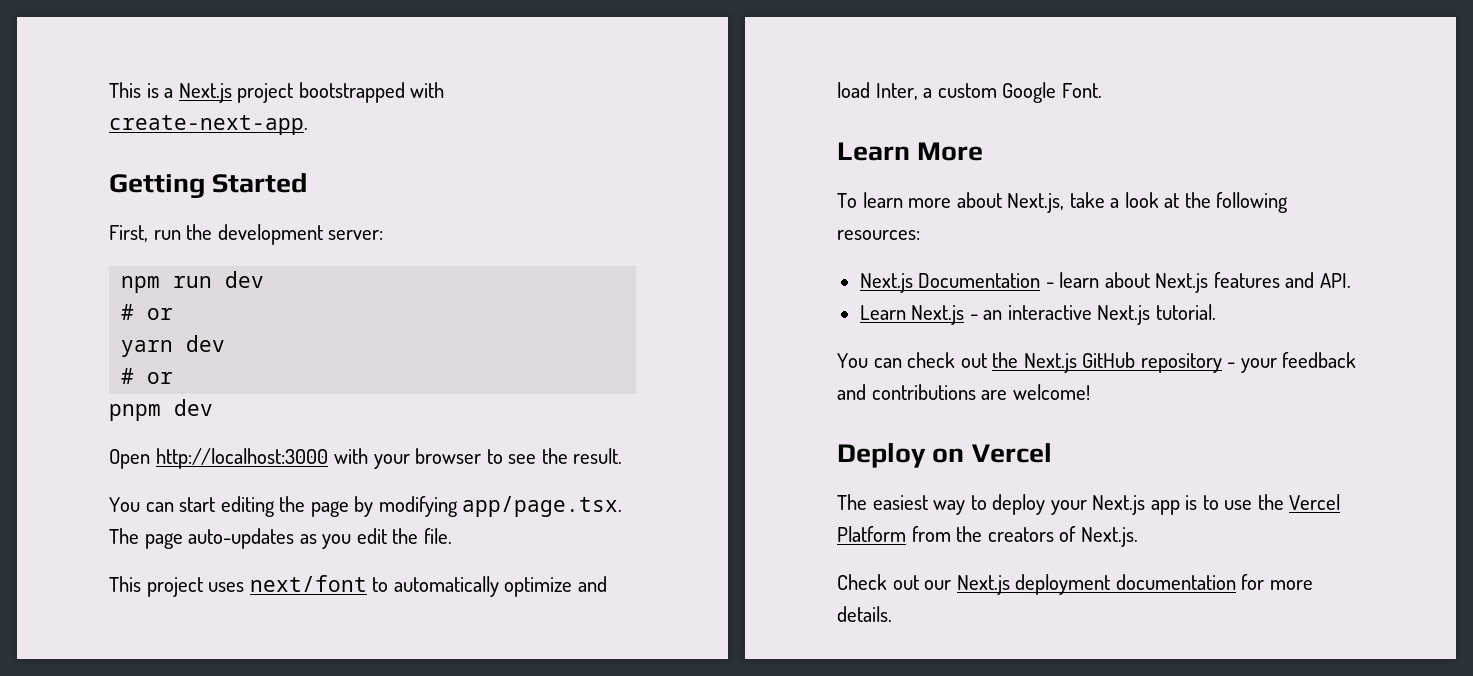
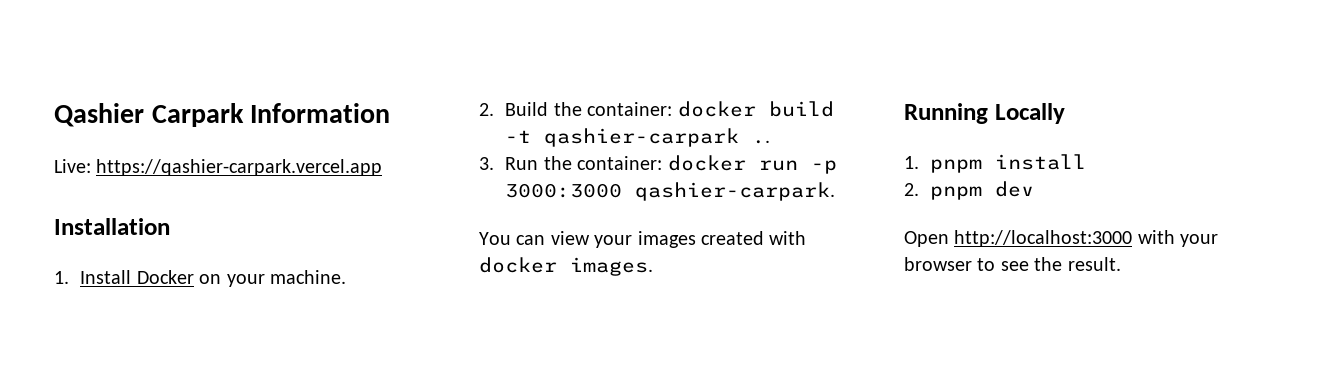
- This is a Next.js project bootstrapped with create-next-app.
- Getting Started
- First, run the development server:
- npm run dev
- # or
- yarn dev
- # or
- pnpm dev
+ Qashier Carpark Information
+ Live: https://qashier-carpark.vercel.app
+ Installation
+ 1. Install Docker on your machine.
+ 2. Build the container: docker build -t qashier-carpark ..
+ 3. Run the container: docker run -p 3000:3000 qashier-carpark.
+ You can view your images created with docker images.
+ Running Locally
+ 1. pnpm install
+ 2. pnpm dev
- You can start editing the page by modifying app/page.tsx. The page auto-updates as you edit the file.
- This project uses next/font to automatically optimize and load Inter, a custom Google Font.
- Learn More
- To learn more about Next.js, take a look at the following resources:
- Next.js Documentation - learn about Next.js features and API.
- Learn Next.js - an interactive Next.js tutorial.
- You can check out the Next.js GitHub repository - your feedback and contributions are welcome!
- Deploy on Vercel
- The easiest way to deploy your Next.js app is to use the Vercel Platform from the creators of Next.js.
- Check out our Next.js deployment documentation for more details.

